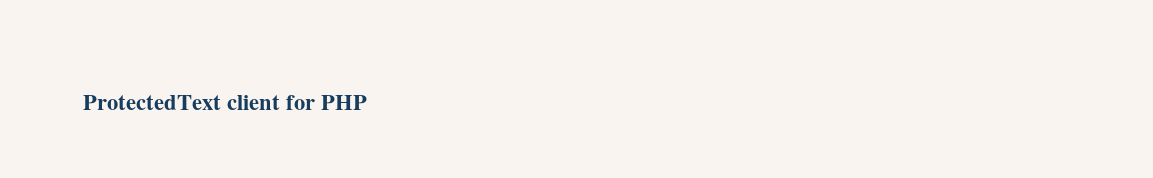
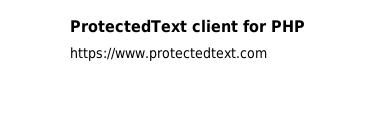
+ https://www.protectedtext.com

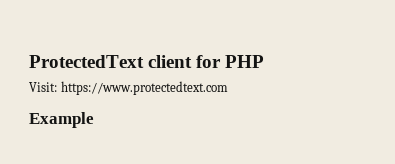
- https://www.protectedtext.com
+ Visit: https://www.protectedtext.com
+ Example

